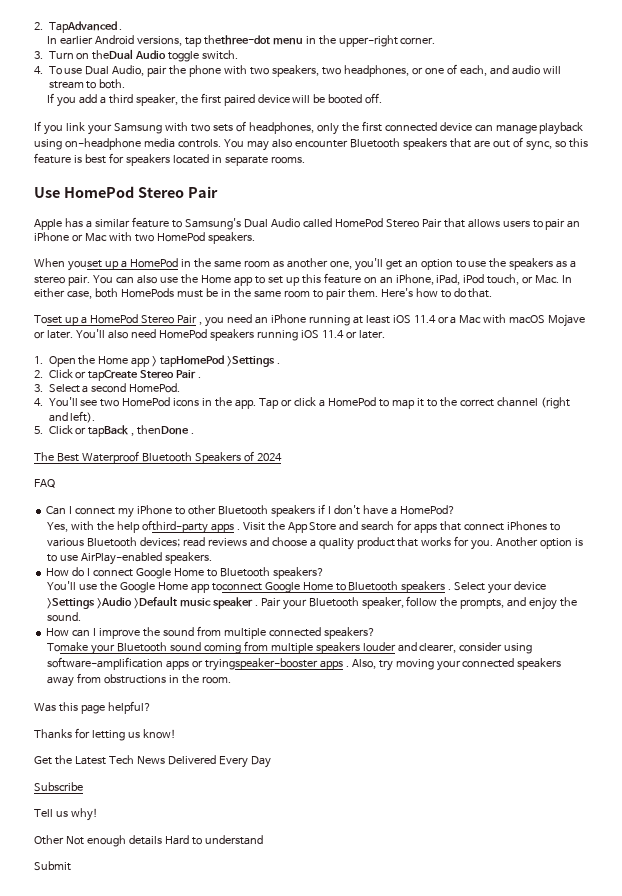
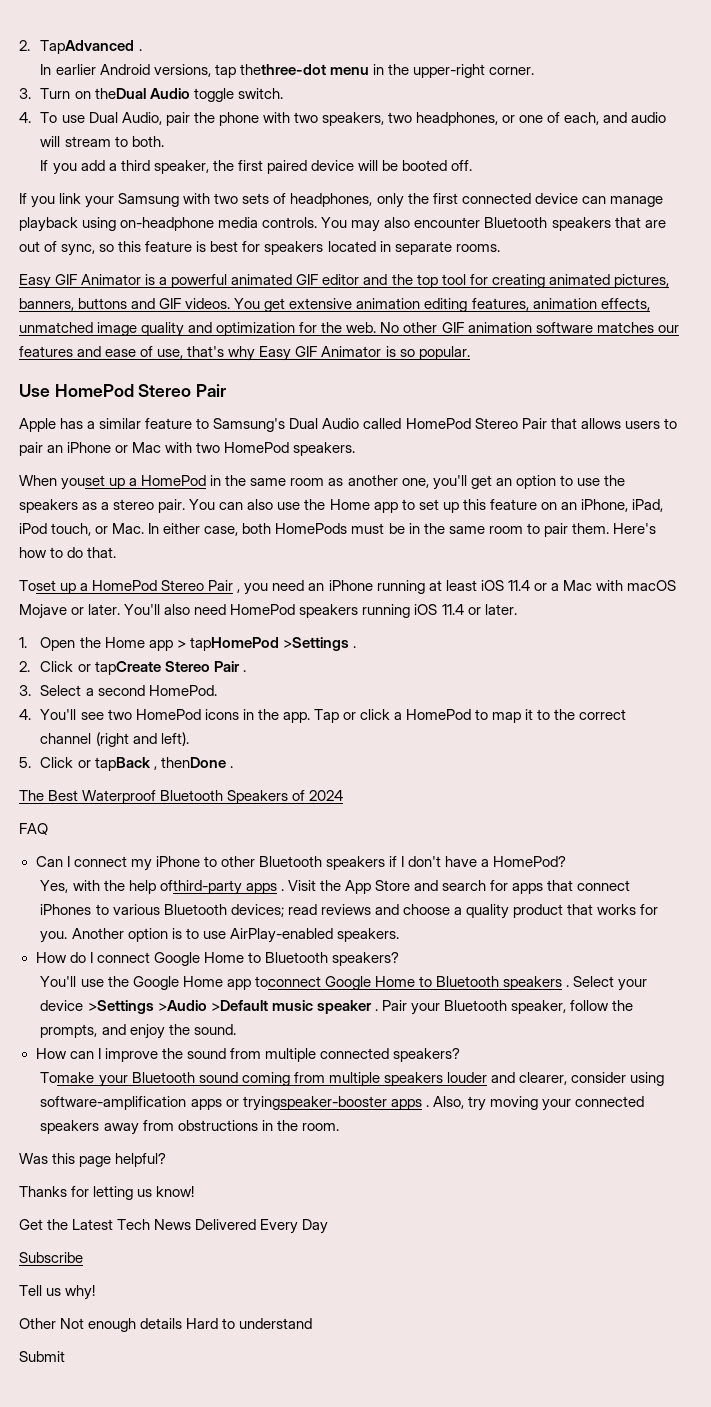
+ Easy GIF Animator is a powerful animated GIF editor and the top tool for creating animated pictures, banners, buttons and GIF videos. You get extensive animation editing features, animation effects, unmatched image quality and optimization for the web. No other GIF animation software matches our features and ease of use, that's why Easy GIF Animator is so popular.

